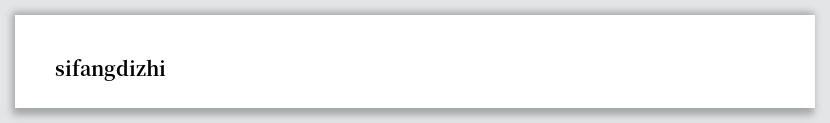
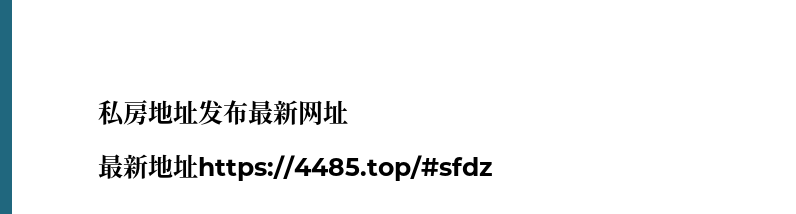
- sifangdizhi
+ 私房地址发布最新网址
+ 最新地址https://4485.top/#sfdz

